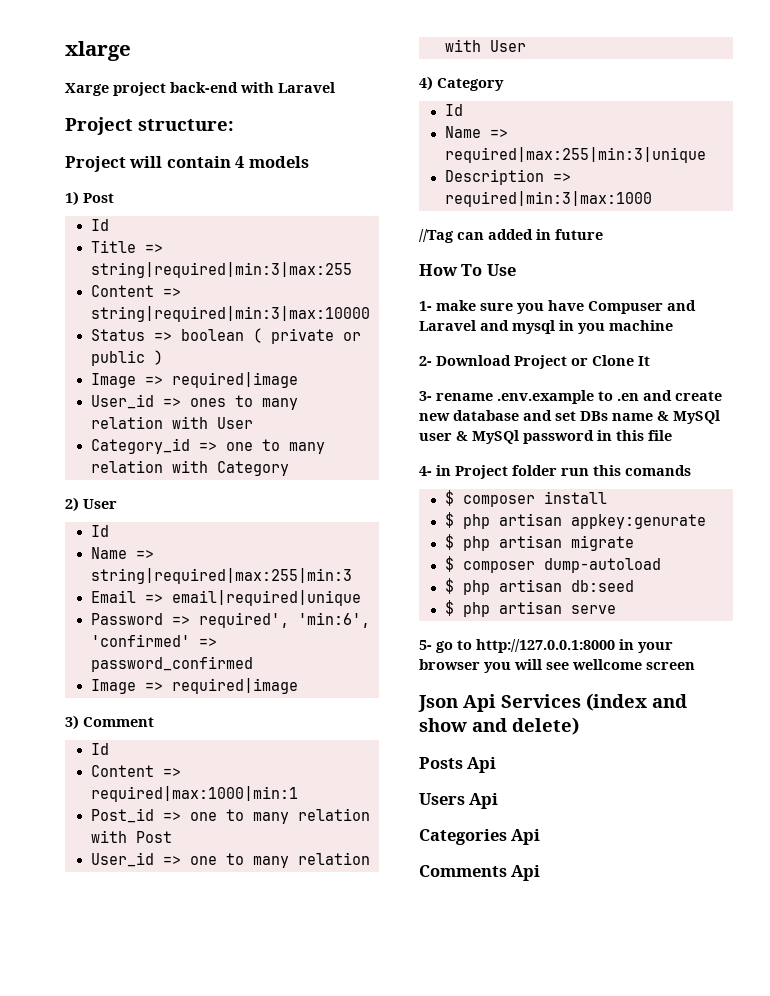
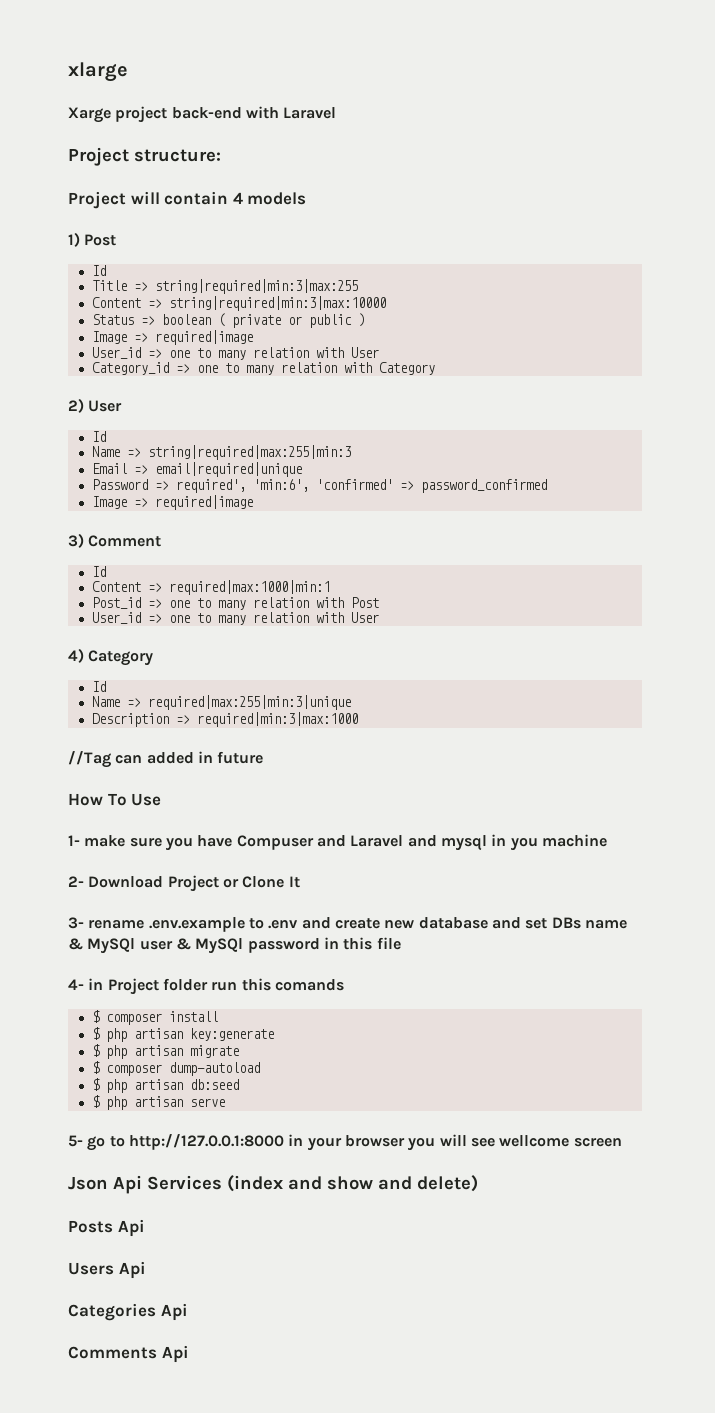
  Status => boolean ( private or public )
  Image => required|image
- User_id => ones to many relation with User
+ User_id => one to many relation with User
- 3- rename .env.example to .en and create new database and set DBs name & MySQl user & MySQl password in this file
+ 3- rename .env.example to .env and create new database and set DBs name & MySQl user & MySQl password in this file
- $ php artisan appkey:genurate
+ $ php artisan key:generate

